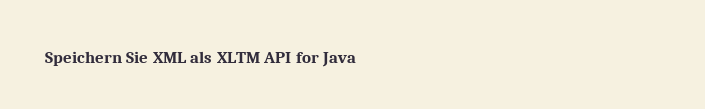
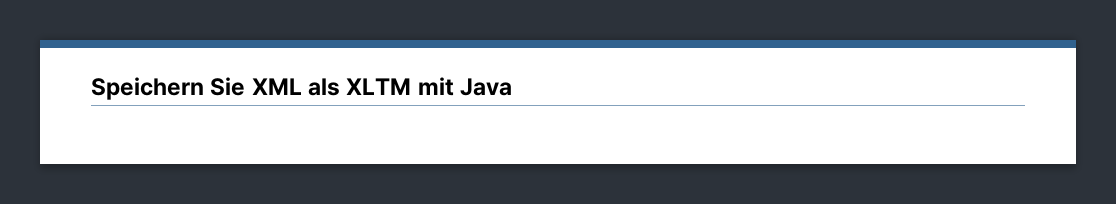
- Speichern Sie XML als XLTM API for Java
+ Speichern Sie XML als XLTM mit Java

